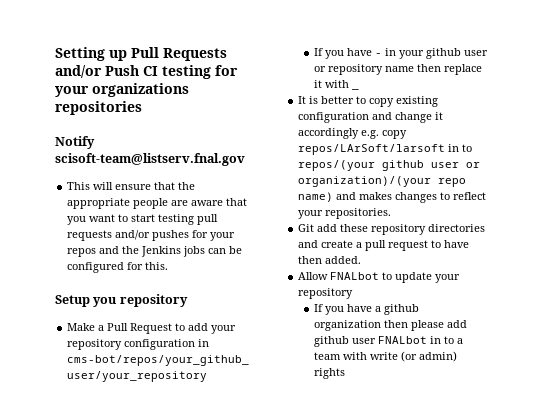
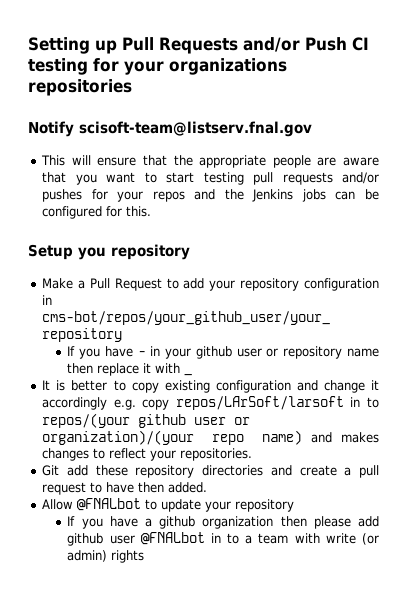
- Allow FNALbot to update your repository
+ Allow @FNALbot to update your repository
- If you have a github organization then please add github user FNALbot in to a team with write (or admin) rights
+ If you have a github organization then please add github user @FNALbot in to a team with write (or admin) rights

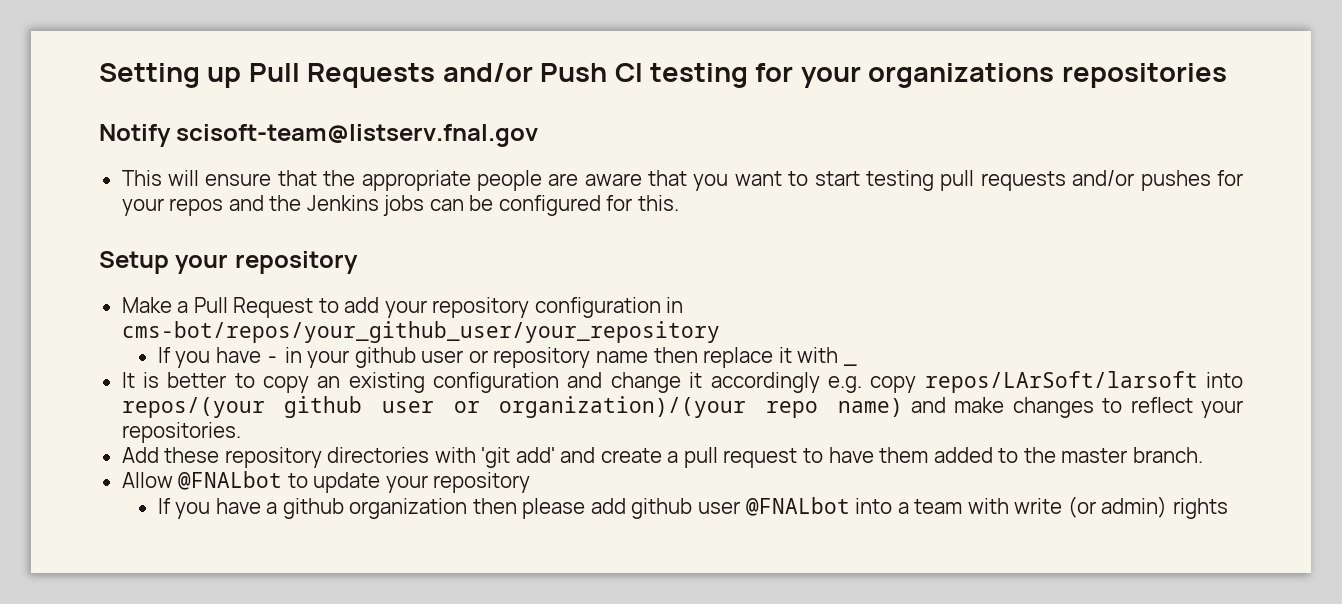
- Setup you repository
+ Setup your repository
- It is better to copy existing configuration and change it accordingly e.g. copy repos/LArSoft/larsoft in to repos/(your github user or organization)/(your repo name) and makes changes to reflect your repositories.
+ It is better to copy an existing configuration and change it accordingly e.g. copy repos/LArSoft/larsoft into repos/(your github user or organization)/(your repo name) and make changes to reflect your repositories.
- Git add these repository directories and create a pull request to have then added.
+ Add these repository directories with 'git add' and create a pull request to have them added to the master branch.
- If you have a github organization then please add github user @FNALbot in to a team with write (or admin) rights
+ If you have a github organization then please add github user @FNALbot into a team with write (or admin) rights

